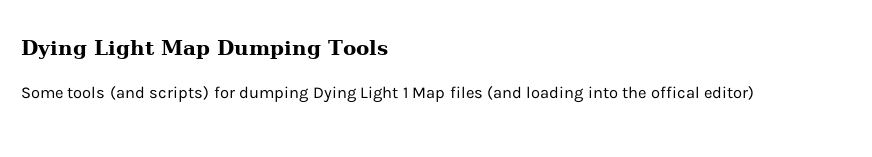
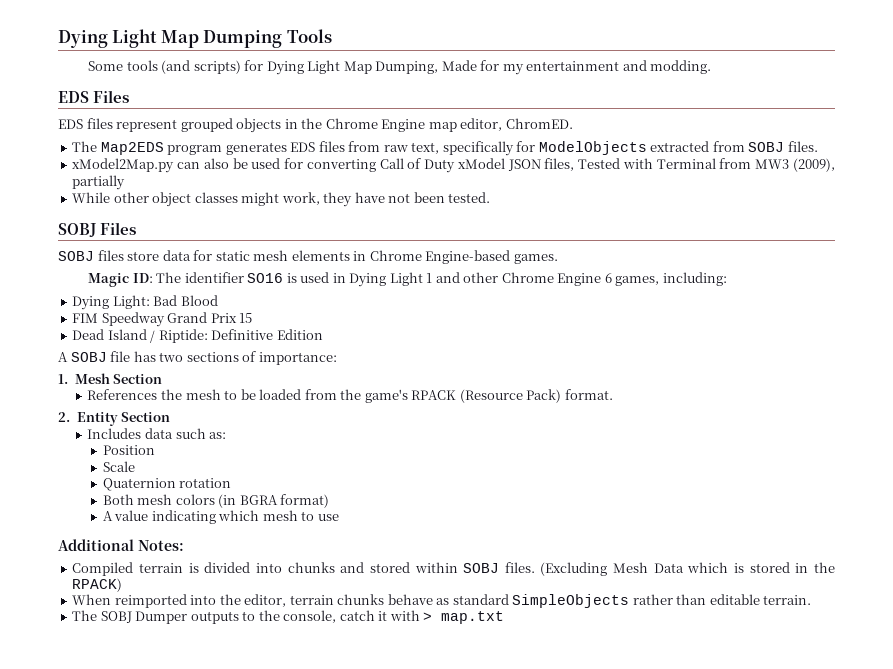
- Some tools (and scripts) for dumping Dying Light 1 Map files (and loading into the offical editor)
+ Some tools (and scripts) for Dying Light Map Dumping, Made for my entertainment and modding.
+ EDS Files
+ EDS files represent grouped objects in the Chrome Engine map editor, ChromED.
+ The Map2EDS program generates EDS files from raw text, specifically for ModelObjects extracted from SOBJ files.
+ xModel2Map.py can also be used for converting Call of Duty xModel JSON files, Tested with Terminal from MW3 (2009), partially
+ While other object classes might work, they have not been tested.
+ SOBJ Files
+ SOBJ files store data for static mesh elements in Chrome Engine-based games.
+ Magic ID: The identifier SO16 is used in Dying Light 1 and other Chrome Engine 6 games, including:
+ Dying Light: Bad Blood
+ FIM Speedway Grand Prix 15
+ Dead Island / Riptide: Definitive Edition
+ A SOBJ file has two sections of importance:
+ 1. Mesh Section
+ References the mesh to be loaded from the game's RPACK (Resource Pack) format.
+ 2. Entity Section
+ Includes data such as:
+ Position
+ Scale
+ Quaternion rotation
+ Both mesh colors (in BGRA format)
+ A value indicating which mesh to use
+ Additional Notes:
+ Compiled terrain is divided into chunks and stored within SOBJ files. (Excluding Mesh Data which is stored in the RPACK)
+ When reimported into the editor, terrain chunks behave as standard SimpleObjects rather than editable terrain.
+ The SOBJ Dumper outputs to the console, catch it with > map.txt

